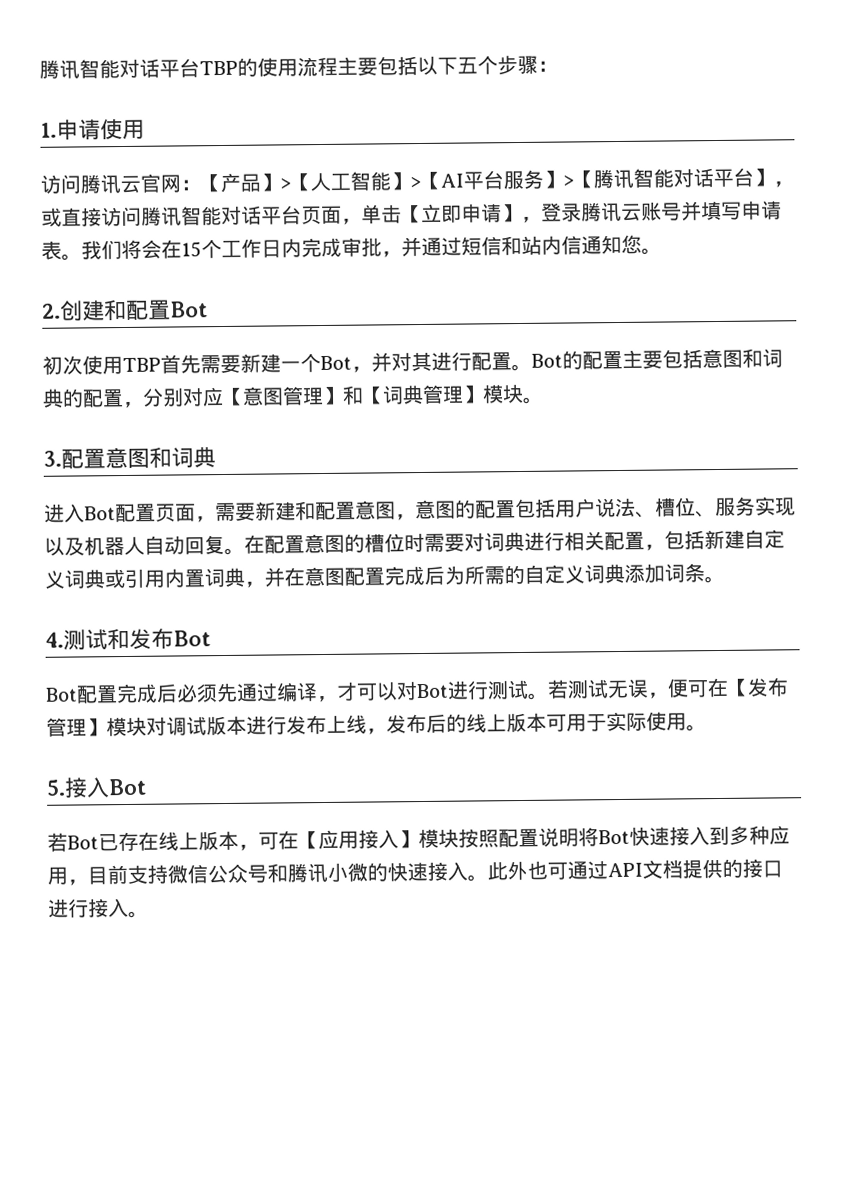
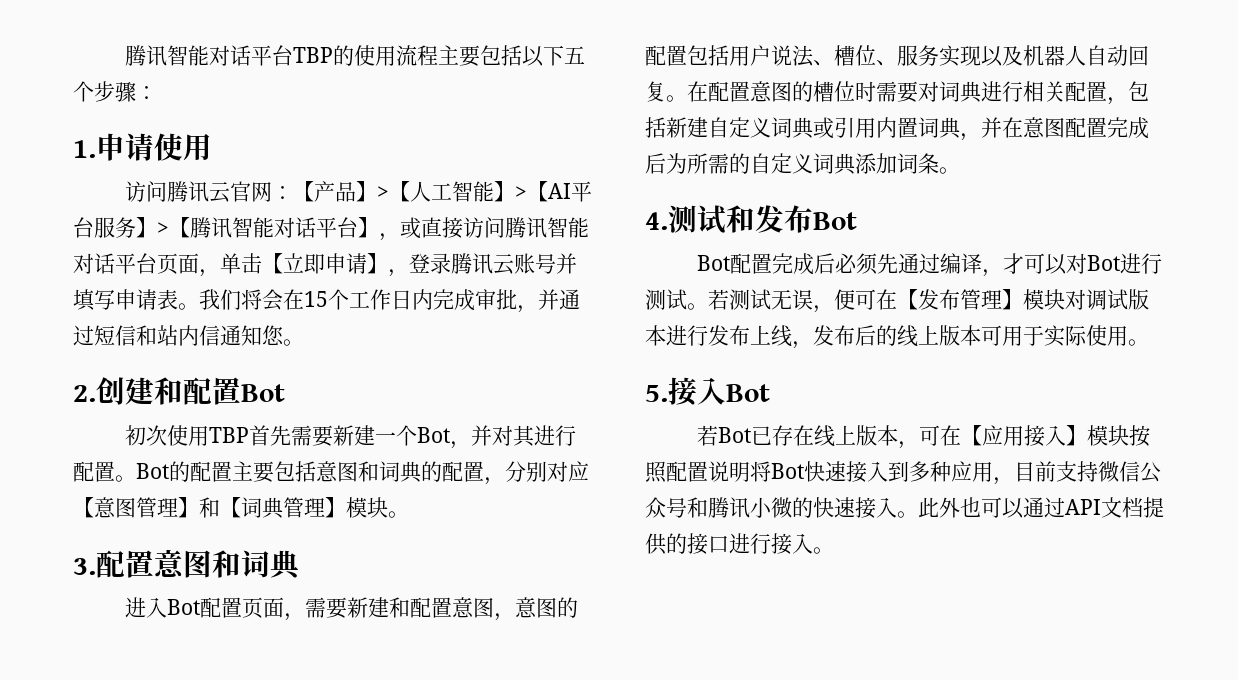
- 此外也可通过API文档提供的接口进行接入。
+ 此外也可以通过API文档提供的接口进行接入。

